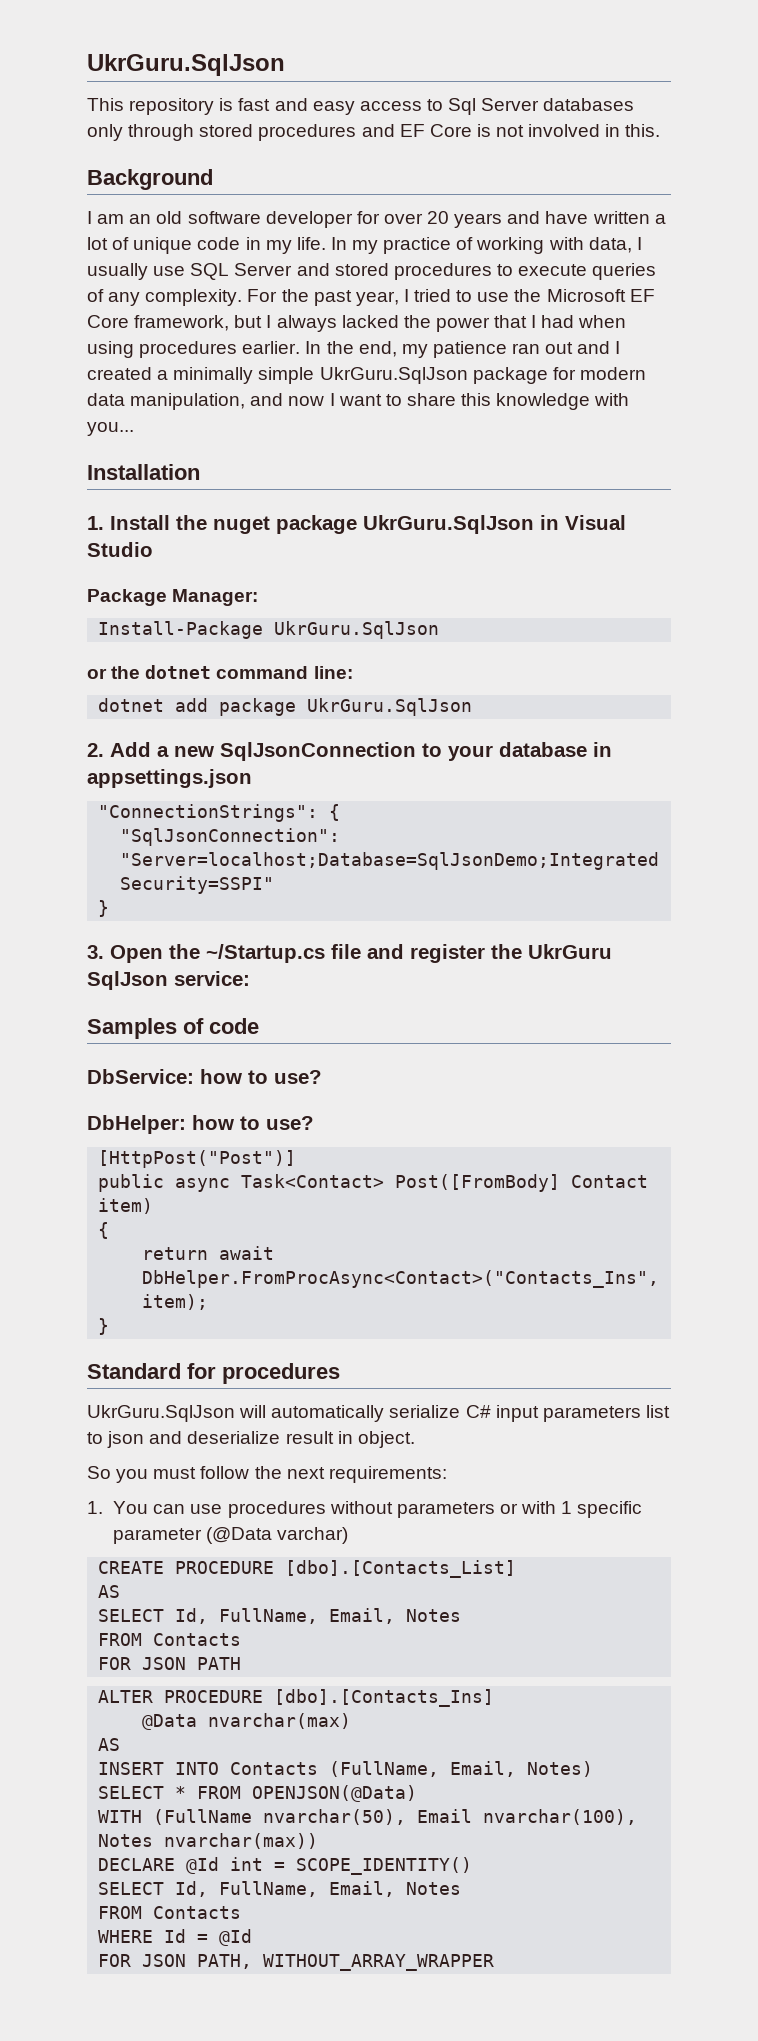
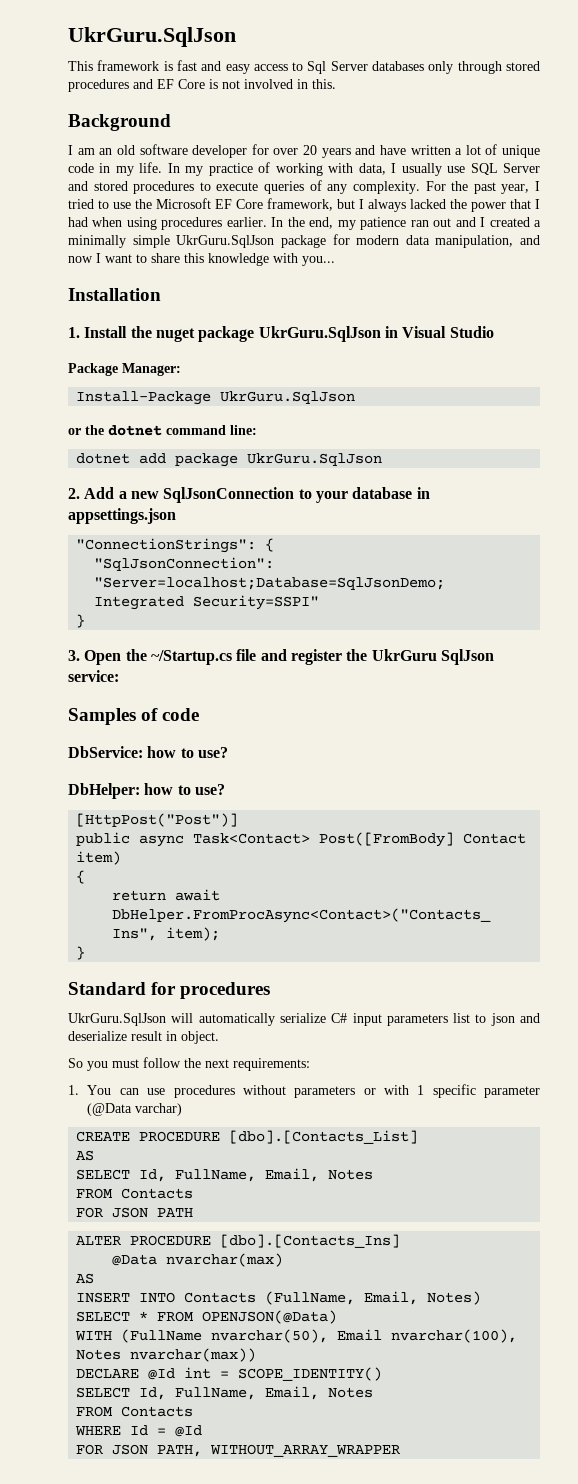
- This repository is fast and easy access to Sql Server databases only through stored procedures and EF Core is not involved in this.
+ This framework is fast and easy access to Sql Server databases only through stored procedures and EF Core is not involved in this.

